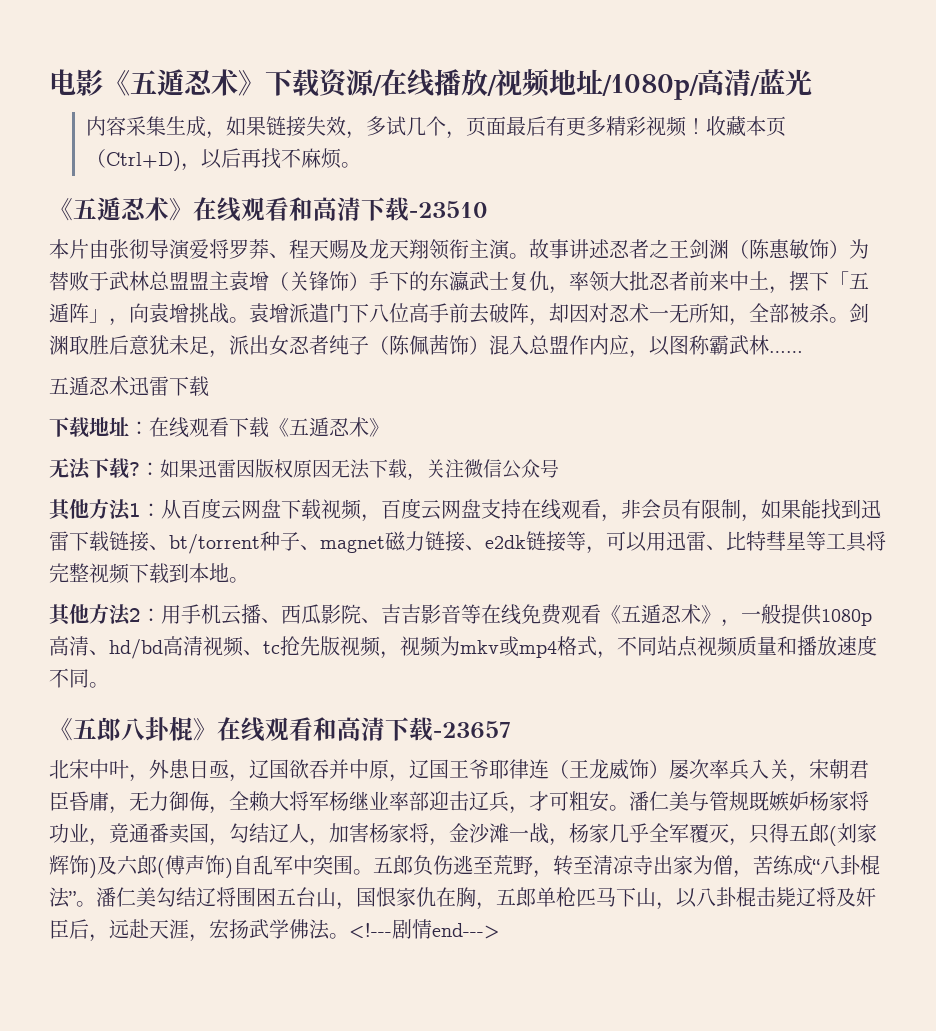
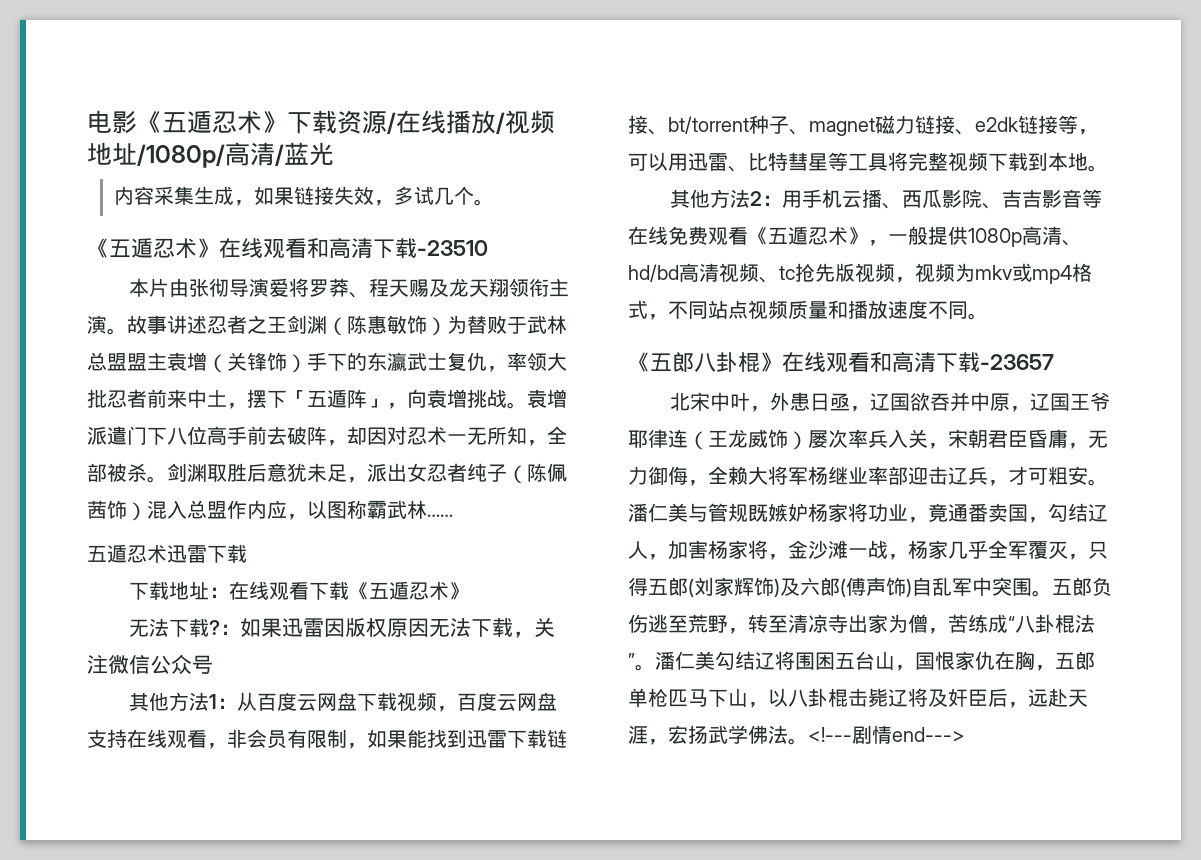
- 内容采集生成，如果链接失效，多试几个，页面最后有更多精彩视频！收藏本页（Ctrl+D)，以后再找不麻烦。
+ 内容采集生成，如果链接失效，多试几个。

